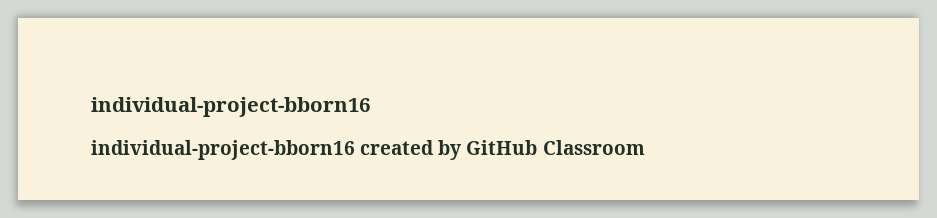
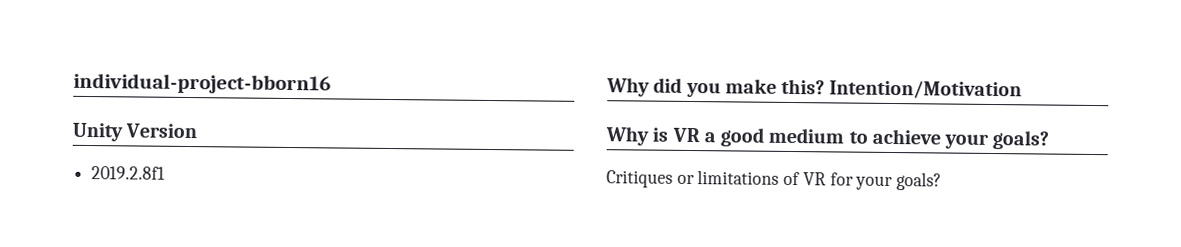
- individual-project-bborn16 created by GitHub Classroom
+ Unity Version
+ 2019.2.8f1
+ Why did you make this? Intention/Motivation
+ Why is VR a good medium to achieve your goals?
+ Critiques or limitations of VR for your goals?

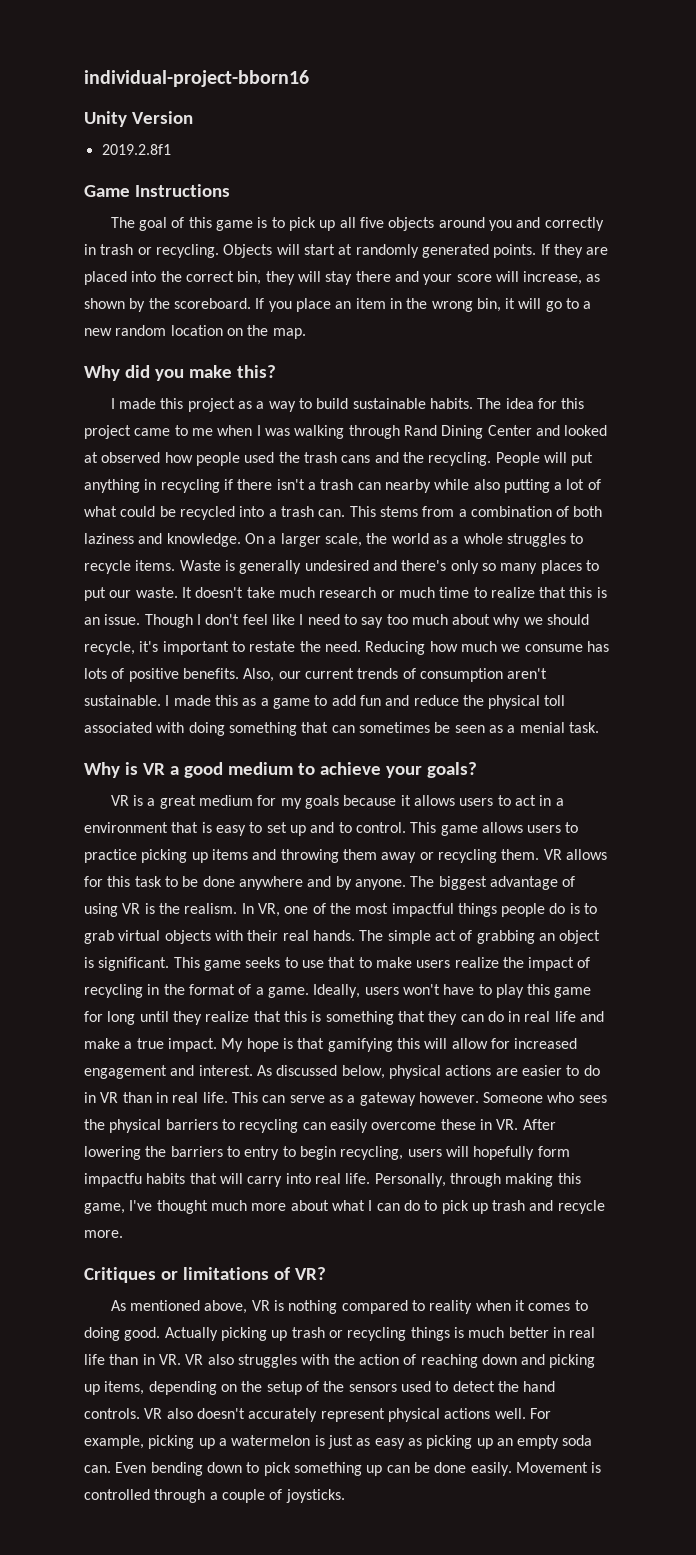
+ Game Instructions
+ The goal of this game is to pick up all five objects around you and correctly in trash or recycling. Objects will start at randomly generated points. If they are placed into the correct bin, they will stay there and your score will increase, as shown by the scoreboard. If you place an item in the wrong bin, it will go to a new random location on the map.
- Why did you make this? Intention/Motivation
+ Why did you make this?
+ I made this project as a way to build sustainable habits. The idea for this project came to me when I was walking through Rand Dining Center and looked at observed how people used the trash cans and the recycling. People will put anything in recycling if there isn't a trash can nearby while also putting a lot of what could be recycled into a trash can. This stems from a combination of both laziness and knowledge. On a larger scale, the world as a whole struggles to recycle items. Waste is generally undesired and there's only so many places to put our waste. It doesn't take much research or much time to realize that this is an issue. Though I don't feel like I need to say too much about why we should recycle, it's important to restate the need. Reducing how much we consume has lots of positive benefits. Also, our current trends of consumption aren't sustainable. I made this as a game to add fun and reduce the physical toll associated with doing something that can sometimes be seen as a menial task.
- Critiques or limitations of VR for your goals?
+ VR is a great medium for my goals because it allows users to act in a environment that is easy to set up and to control. This game allows users to practice picking up items and throwing them away or recycling them. VR allows for this task to be done anywhere and by anyone. The biggest advantage of using VR is the realism. In VR, one of the most impactful things people do is to grab virtual objects with their real hands. The simple act of grabbing an object is significant. This game seeks to use that to make users realize the impact of recycling in the format of a game. Ideally, users won't have to play this game for long until they realize that this is something that they can do in real life and make a true impact. My hope is that gamifying this will allow for increased engagement and interest. As discussed below, physical actions are easier to do in VR than in real life. This can serve as a gateway however. Someone who sees the physical barriers to recycling can easily overcome these in VR. After lowering the barriers to entry to begin recycling, users will hopefully form impactfu habits that will carry into real life. Personally, through making this game, I've thought much more about what I can do to pick up trash and recycle more.
+ Critiques or limitations of VR?
+ As mentioned above, VR is nothing compared to reality when it comes to doing good. Actually picking up trash or recycling things is much better in real life than in VR. VR also struggles with the action of reaching down and picking up items, depending on the setup of the sensors used to detect the hand controls. VR also doesn't accurately represent physical actions well. For example, picking up a watermelon is just as easy as picking up an empty soda can. Even bending down to pick something up can be done easily. Movement is controlled through a couple of joysticks.

